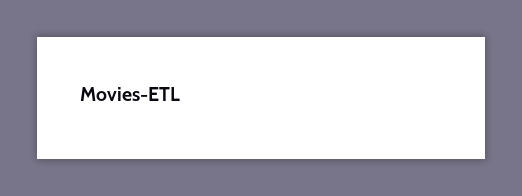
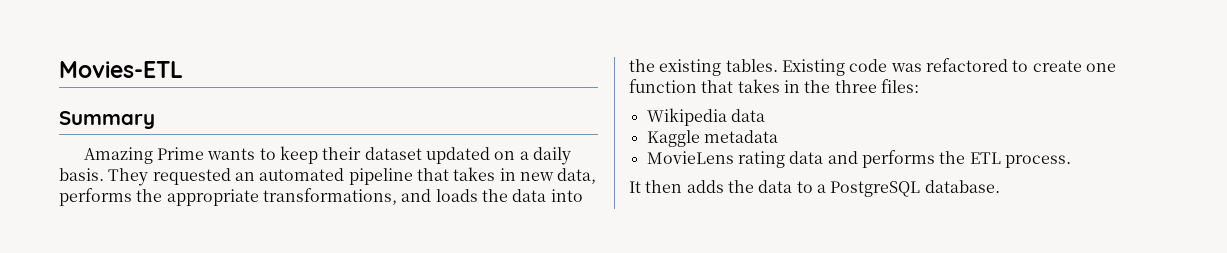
+ Summary
+ Amazing Prime wants to keep their dataset updated on a daily basis. They requested an automated pipeline that takes in new data, performs the appropriate transformations, and loads the data into the existing tables. Existing code was refactored to create one function that takes in the three files:
+ Wikipedia data
+ Kaggle metadata
+ MovieLens rating data and performs the ETL process.
+ It then adds the data to a PostgreSQL database.

